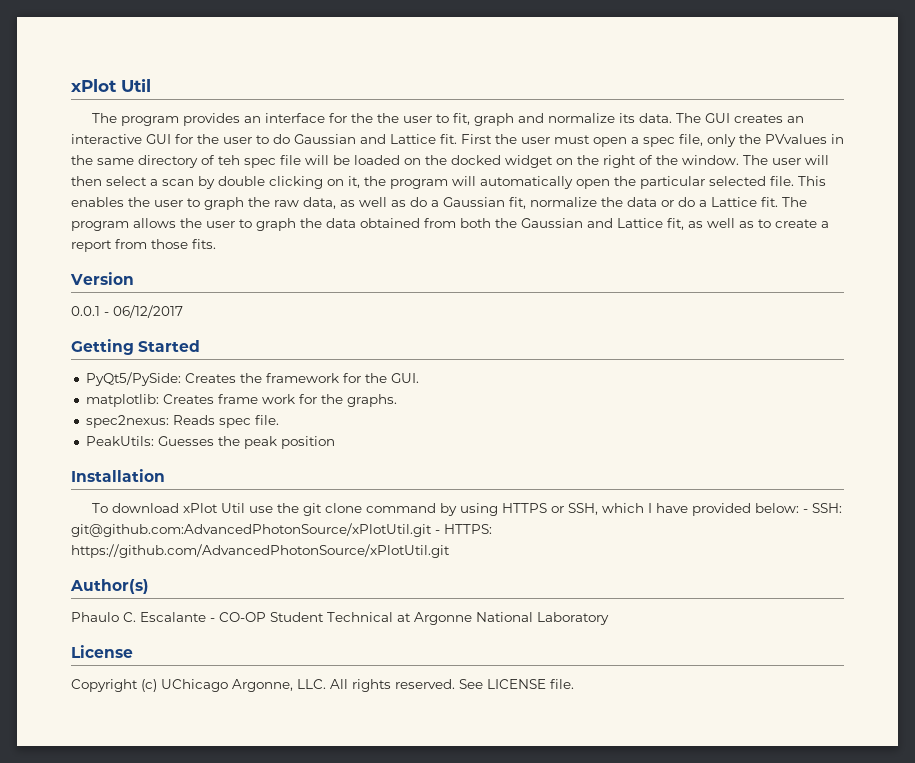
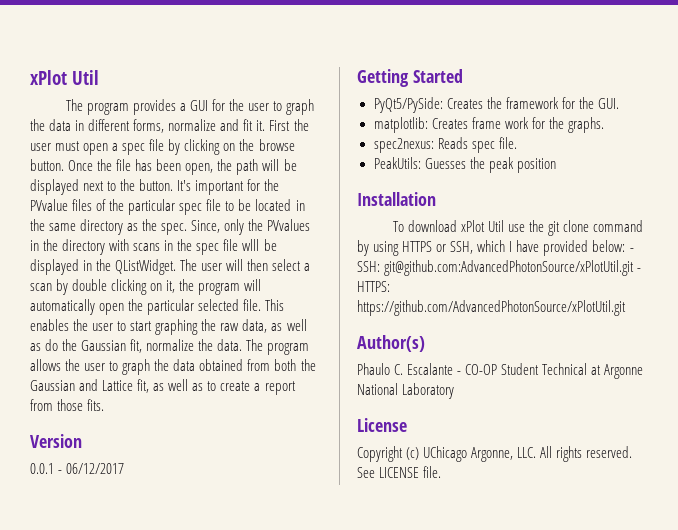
- The program provides an interface for the the user to fit, graph and normalize its data. The GUI creates an interactive GUI for the user to do Gaussian and Lattice fit.
+ The program provides a GUI for the user to graph the data in different forms, normalize and fit it.
- First the user must open a spec file, only the PVvalues in the same directory of teh spec file will be loaded on the docked widget on the right of the window.
+ First the user must open a spec file by clicking on the browse button. Once the file has been open, the path will be displayed next to the button. It's important for the PVvalue files of the particular spec file to be located in the same directory as the spec. Since, only the PVvalues in the directory with scans in the spec file wlll be displayed in the QListWidget.
- This enables the user to graph the raw data, as well as do a Gaussian fit, normalize the data or do a Lattice fit.
+ This enables the user to start graphing the raw data, as well as do the Gaussian fit, normalize the data.

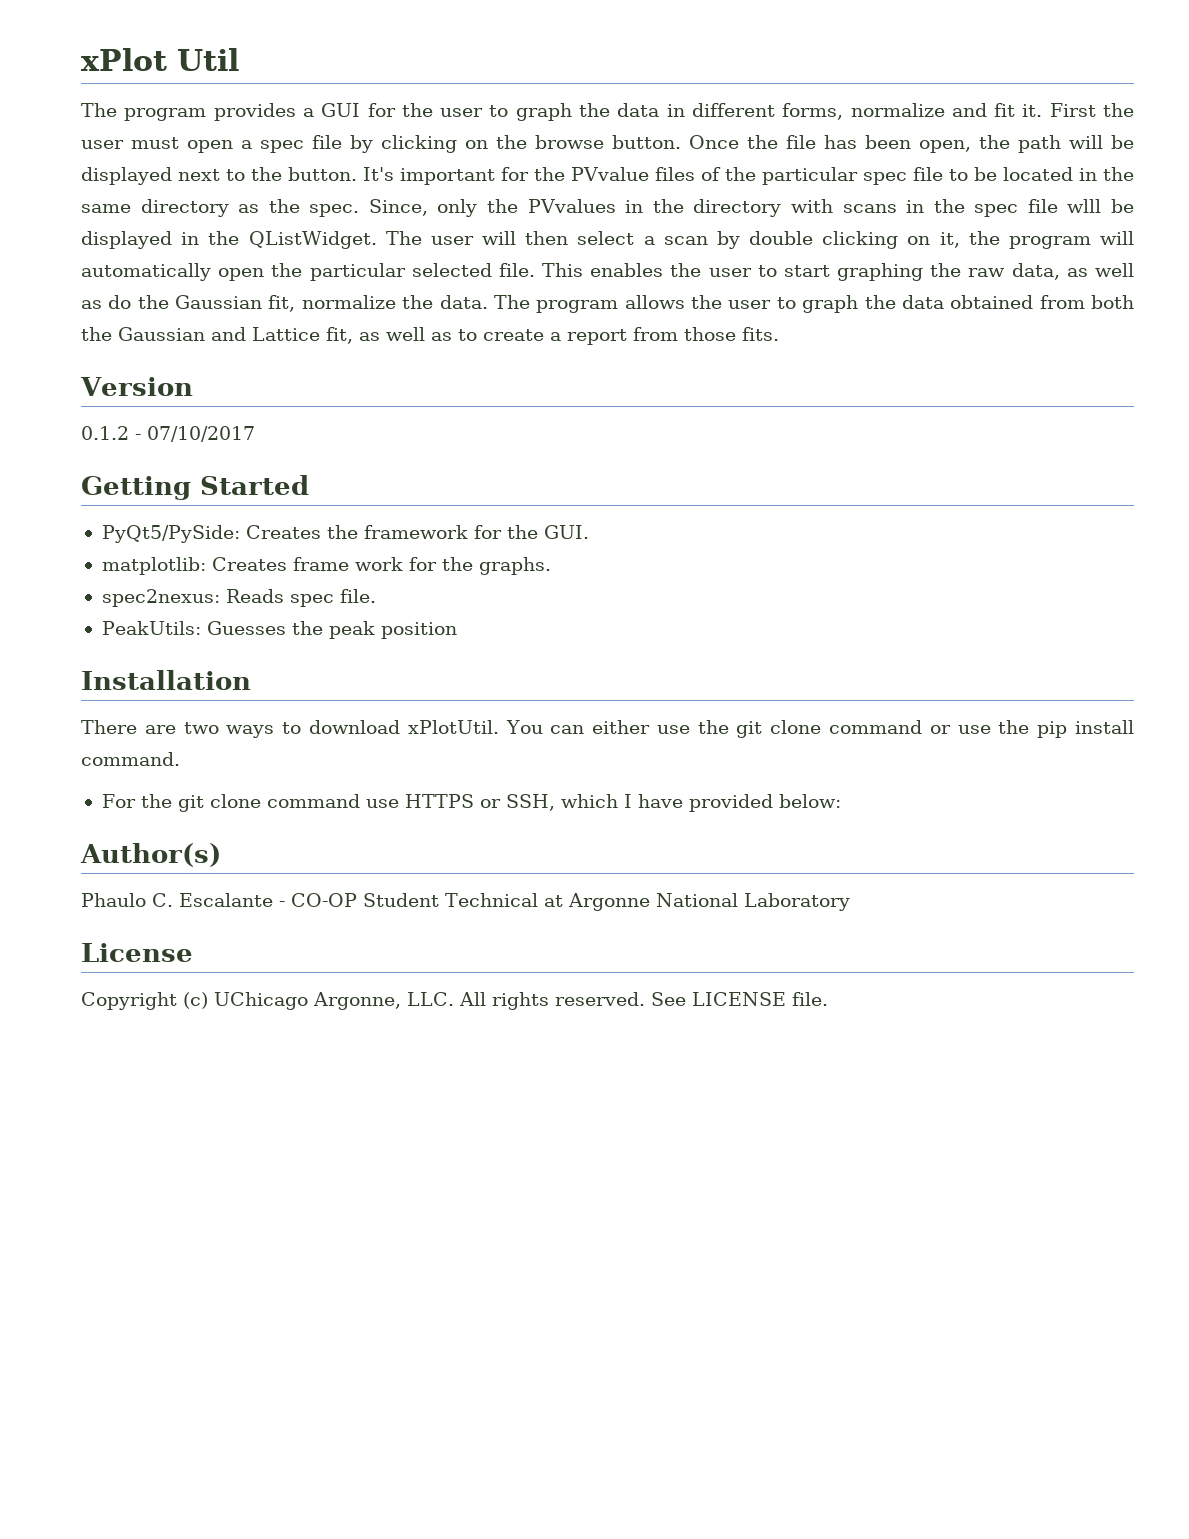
- 0.0.1 - 06/12/2017
+ 0.1.2 - 07/10/2017
- To download xPlot Util use the git clone command by using HTTPS or SSH, which I have provided below: - SSH: git@github.com:AdvancedPhotonSource/xPlotUtil.git - HTTPS: https://github.com/AdvancedPhotonSource/xPlotUtil.git
+ There are two ways to download xPlotUtil. You can either use the git clone command or use the pip install command.
+ For the git clone command use HTTPS or SSH, which I have provided below:

